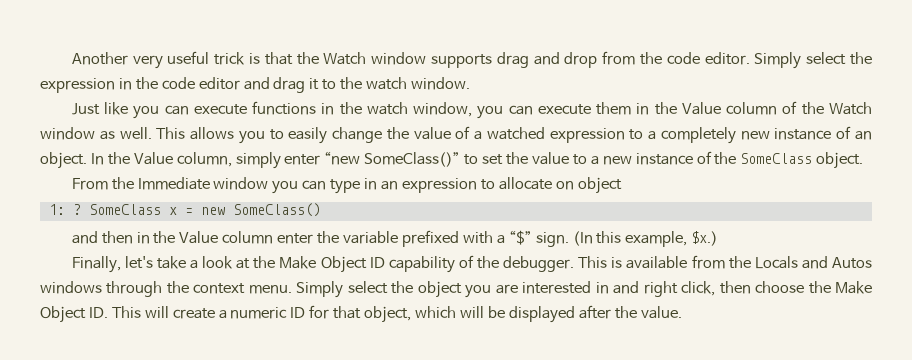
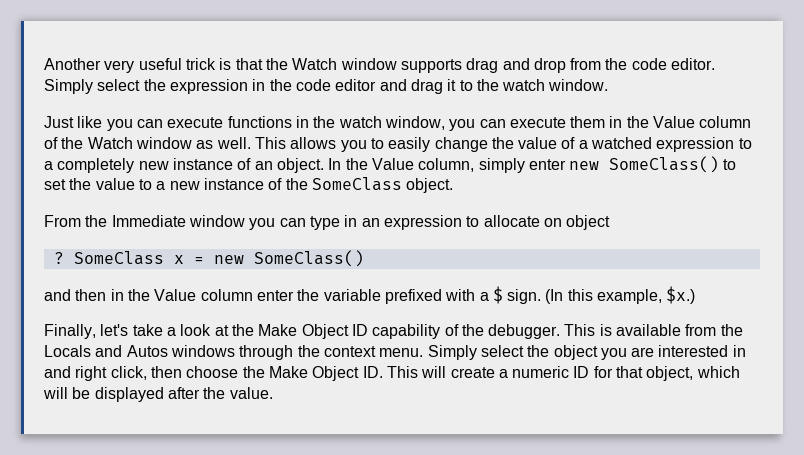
- In the Value column, simply enter “new SomeClass()” to set the value to a new instance of the SomeClass object.
+ In the Value column, simply enter new SomeClass() to set the value to a new instance of the SomeClass object.
- 1: ?
+ ?
- and then in the Value column enter the variable prefixed with a “$” sign.
+ and then in the Value column enter the variable prefixed with a $ sign.

